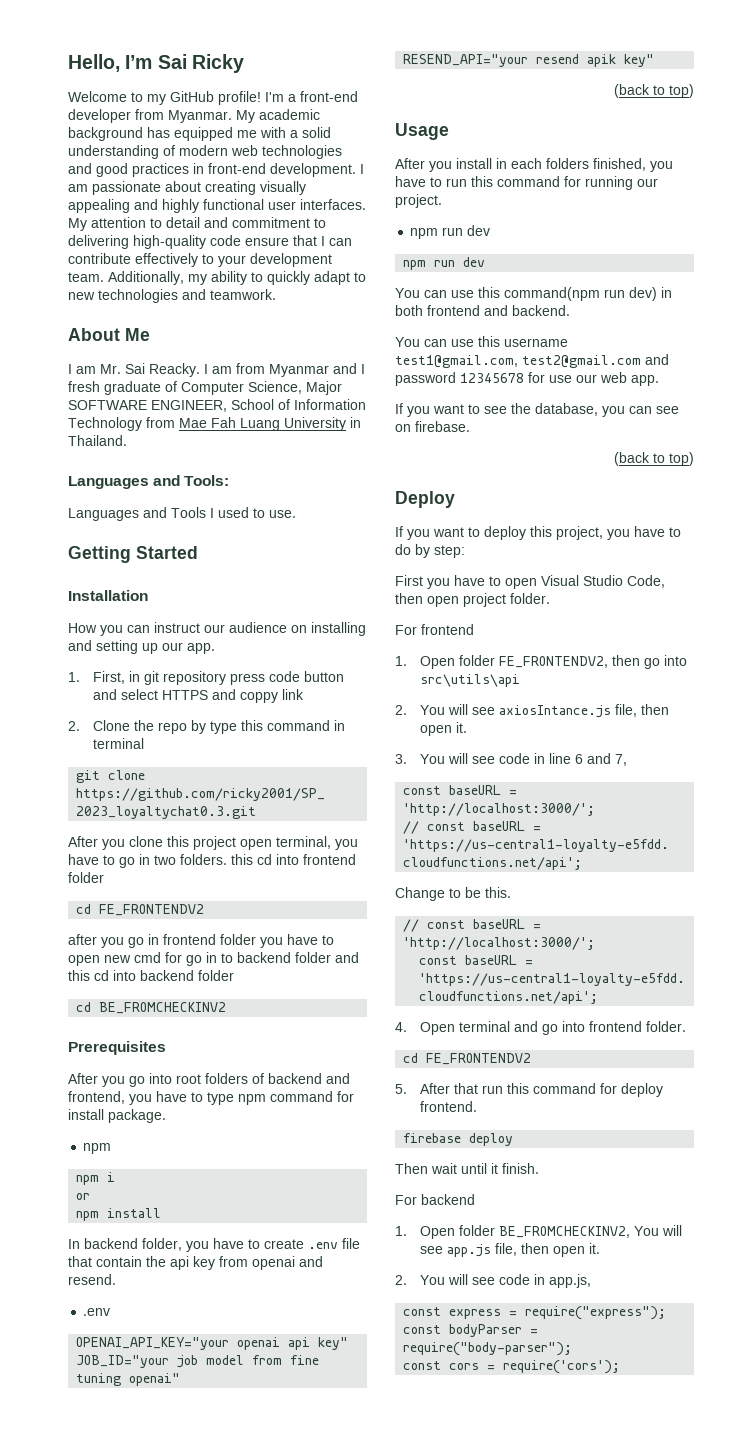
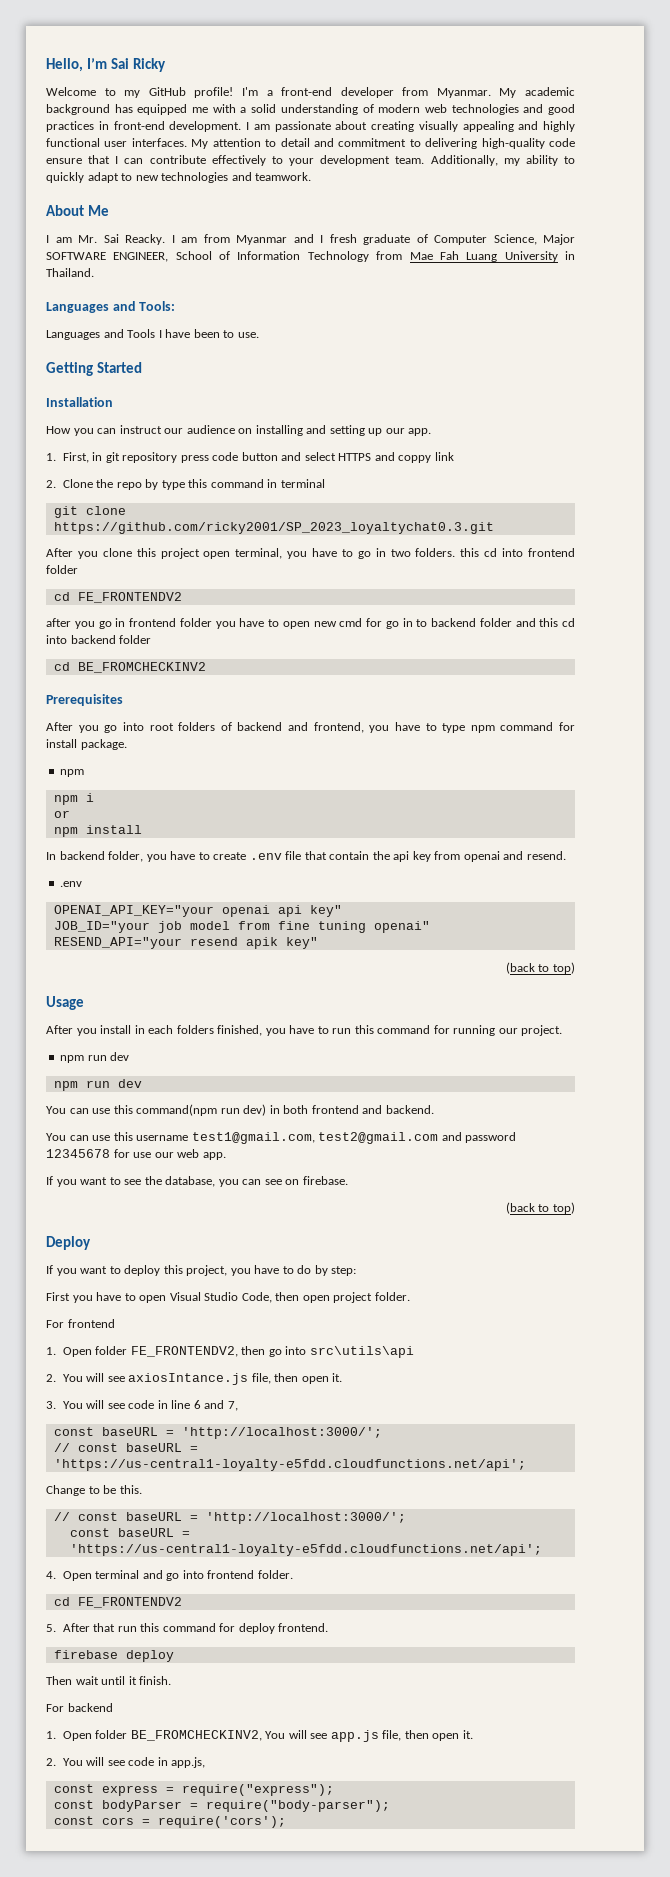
- Languages and Tools I used to use.
+ Languages and Tools I have been to use.

